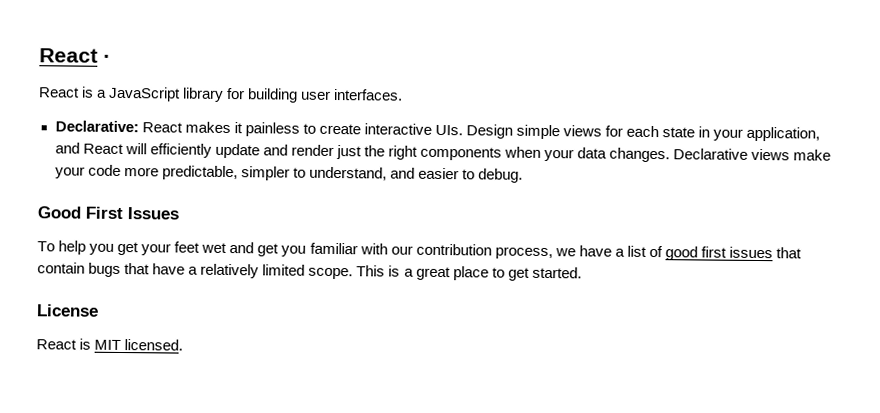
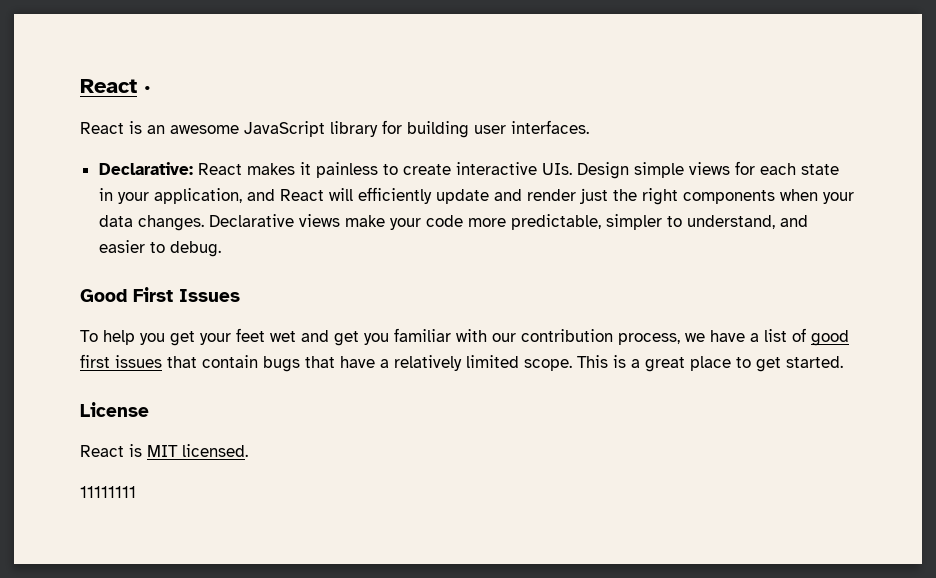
- React is a JavaScript library for building user interfaces.
+ React is an awesome JavaScript library for building user interfaces.
+ 11111111

